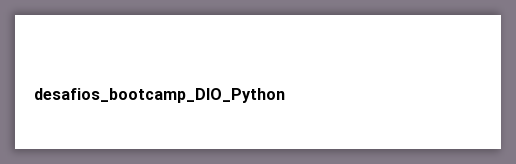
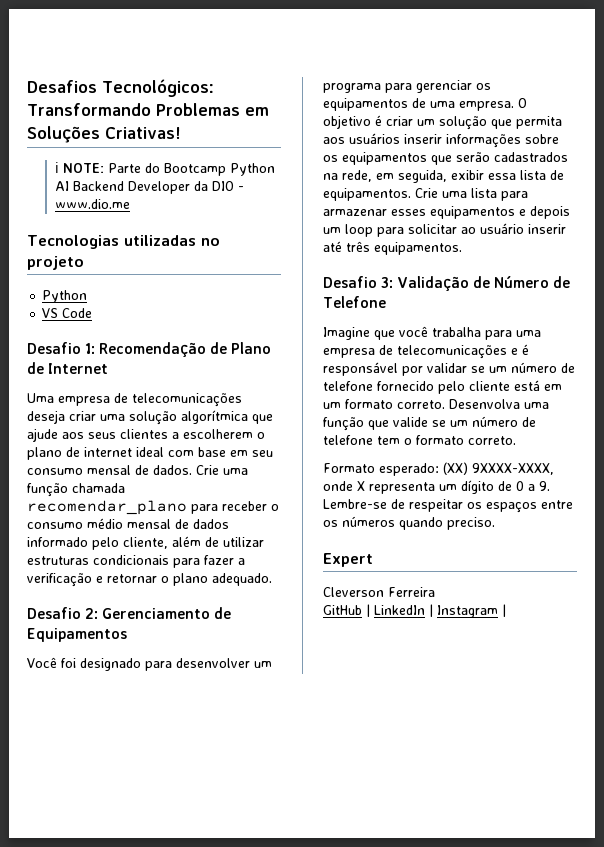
- desafios_bootcamp_DIO_Python
+ Desafios Tecnológicos: Transformando Problemas em Soluções Criativas!
+ ℹ NOTE: Parte do Bootcamp Python AI Backend Developer da DIO - www.dio.me
+ Tecnologias utilizadas no projeto
+ Python
+ VS Code
+ Desafio 1: Recomendação de Plano de Internet
+ Uma empresa de telecomunicações deseja criar uma solução algorítmica que ajude aos seus clientes a escolherem o plano de internet ideal com base em seu consumo mensal de dados. Crie uma função chamada recomendar_plano para receber o consumo médio mensal de dados informado pelo cliente, além de utilizar estruturas condicionais para fazer a verificação e retornar o plano adequado.
+ Desafio 2: Gerenciamento de Equipamentos
+ Você foi designado para desenvolver um programa para gerenciar os equipamentos de uma empresa. O objetivo é criar um solução que permita aos usuários inserir informações sobre os equipamentos que serão cadastrados na rede, em seguida, exibir essa lista de equipamentos. Crie uma lista para armazenar esses equipamentos e depois um loop para solicitar ao usuário inserir até três equipamentos.
+ Desafio 3: Validação de Número de Telefone
+ Imagine que você trabalha para uma empresa de telecomunicações e é responsável por validar se um número de telefone fornecido pelo cliente está em um formato correto. Desenvolva uma função que valide se um número de telefone tem o formato correto.
+ Formato esperado: (XX) 9XXXX-XXXX, onde X representa um dígito de 0 a 9. Lembre-se de respeitar os espaços entre os números quando preciso.
+ Expert
+ Cleverson Ferreira
+ GitHub | LinkedIn | Instagram |

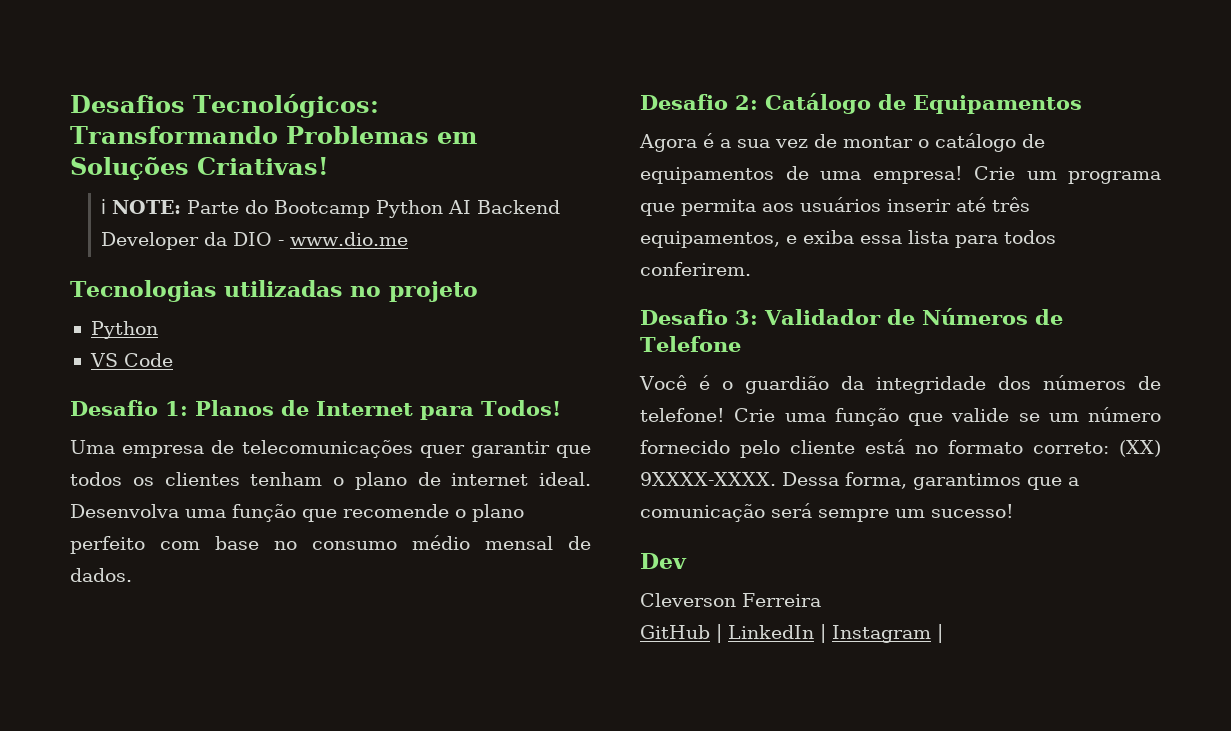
- Desafio 1: Recomendação de Plano de Internet
+ Desafio 1: Planos de Internet para Todos!
- Uma empresa de telecomunicações deseja criar uma solução algorítmica que ajude aos seus clientes a escolherem o plano de internet ideal com base em seu consumo mensal de dados. Crie uma função chamada recomendar_plano para receber o consumo médio mensal de dados informado pelo cliente, além de utilizar estruturas condicionais para fazer a verificação e retornar o plano adequado.
+ Uma empresa de telecomunicações quer garantir que todos os clientes tenham o plano de internet ideal. Desenvolva uma função que recomende o plano perfeito com base no consumo médio mensal de dados.
- Desafio 2: Gerenciamento de Equipamentos
+ Desafio 2: Catálogo de Equipamentos
- Você foi designado para desenvolver um programa para gerenciar os equipamentos de uma empresa. O objetivo é criar um solução que permita aos usuários inserir informações sobre os equipamentos que serão cadastrados na rede, em seguida, exibir essa lista de equipamentos. Crie uma lista para armazenar esses equipamentos e depois um loop para solicitar ao usuário inserir até três equipamentos.
+ Agora é a sua vez de montar o catálogo de equipamentos de uma empresa! Crie um programa que permita aos usuários inserir até três equipamentos, e exiba essa lista para todos conferirem.
- Desafio 3: Validação de Número de Telefone
+ Desafio 3: Validador de Números de Telefone
- Imagine que você trabalha para uma empresa de telecomunicações e é responsável por validar se um número de telefone fornecido pelo cliente está em um formato correto. Desenvolva uma função que valide se um número de telefone tem o formato correto.
- Formato esperado: (XX) 9XXXX-XXXX, onde X representa um dígito de 0 a 9. Lembre-se de respeitar os espaços entre os números quando preciso.
- Expert
+ Você é o guardião da integridade dos números de telefone! Crie uma função que valide se um número fornecido pelo cliente está no formato correto: (XX) 9XXXX-XXXX. Dessa forma, garantimos que a comunicação será sempre um sucesso!
+ Dev

